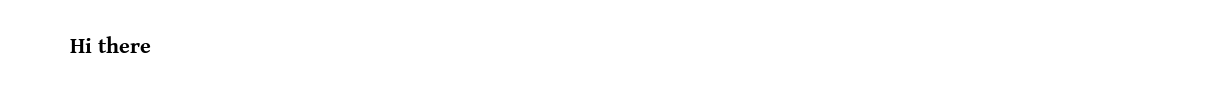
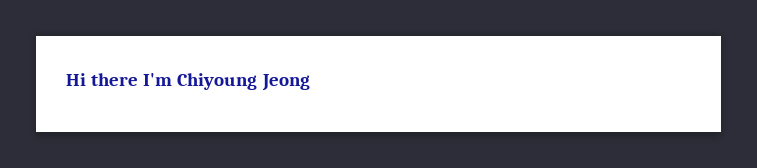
- Hi there
+ Hi there I'm Chiyoung Jeong

